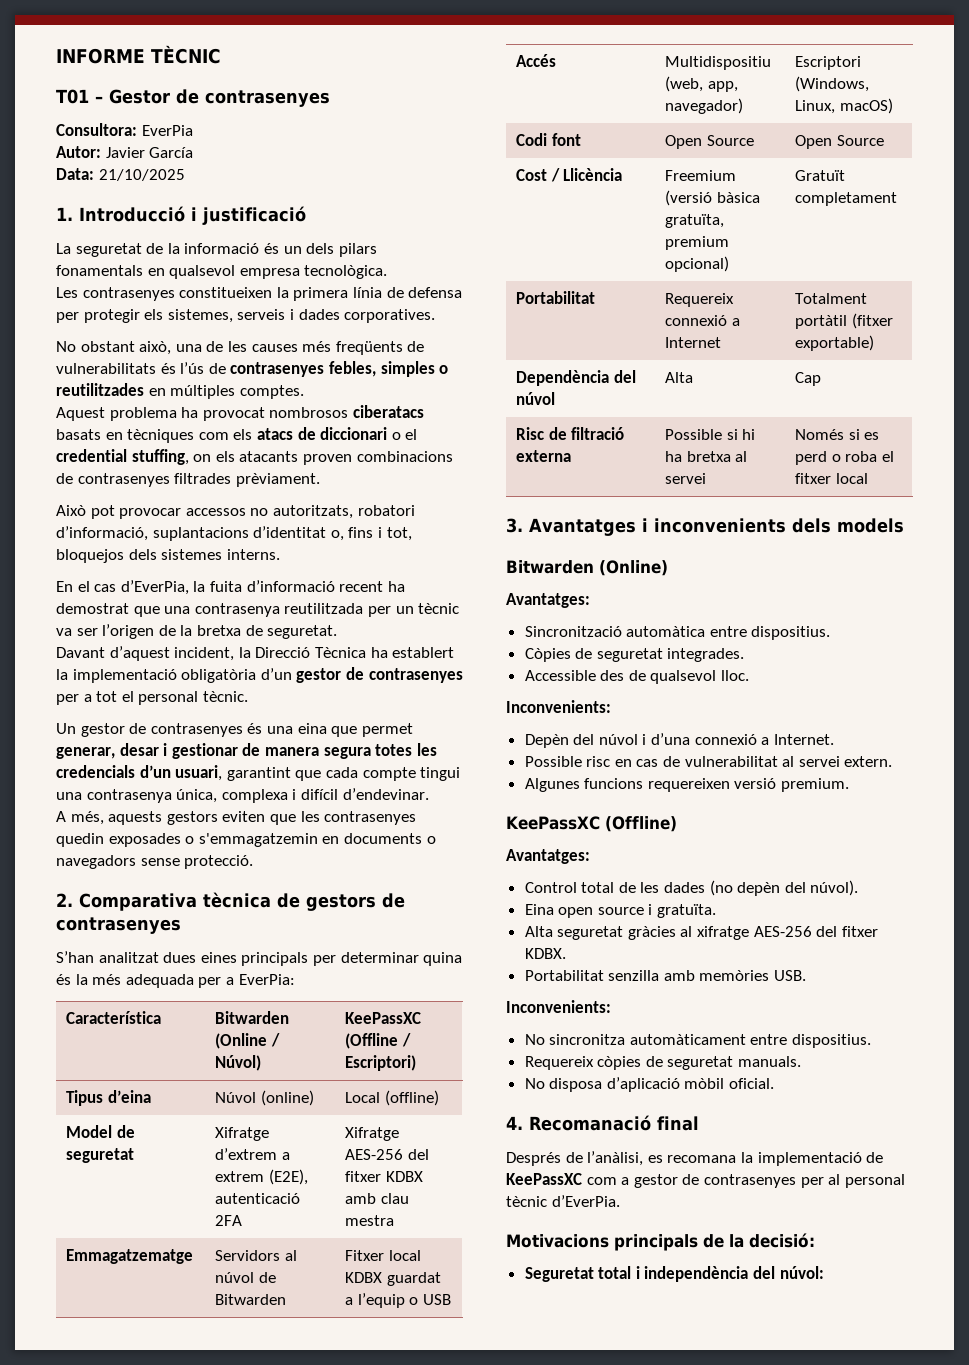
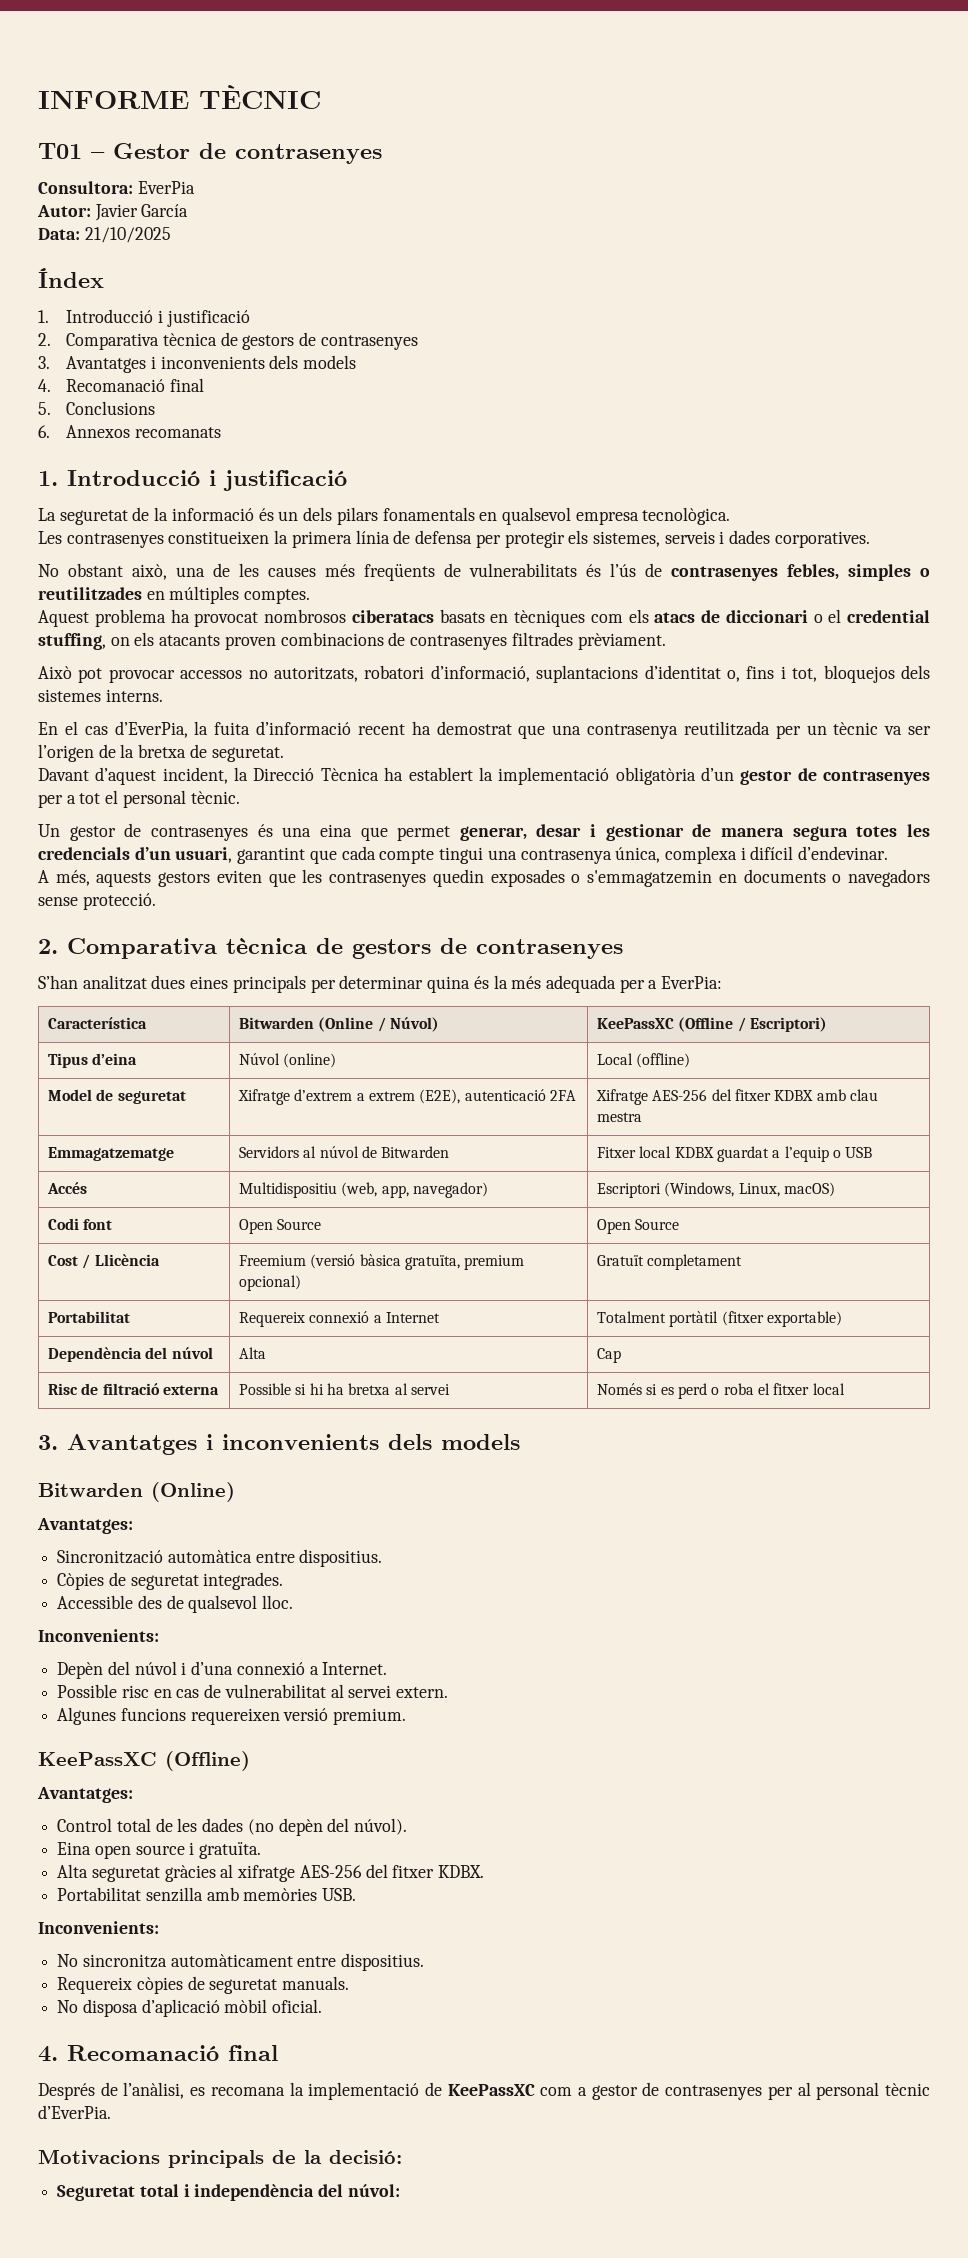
+ Índex
+ 1. Introducció i justificació
+ 2. Comparativa tècnica de gestors de contrasenyes
+ 3. Avantatges i inconvenients dels models
+ 4. Recomanació final
+ 5. Conclusions
+ 6. Annexos recomanats

